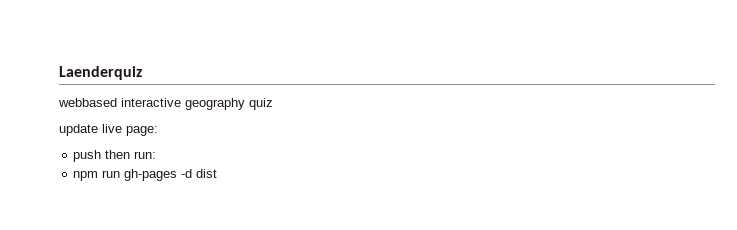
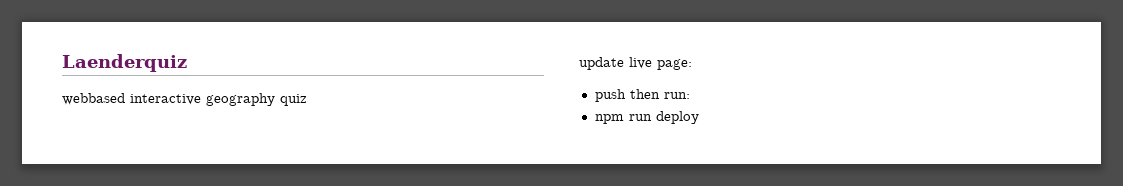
- npm run gh-pages -d dist
+ npm run deploy

